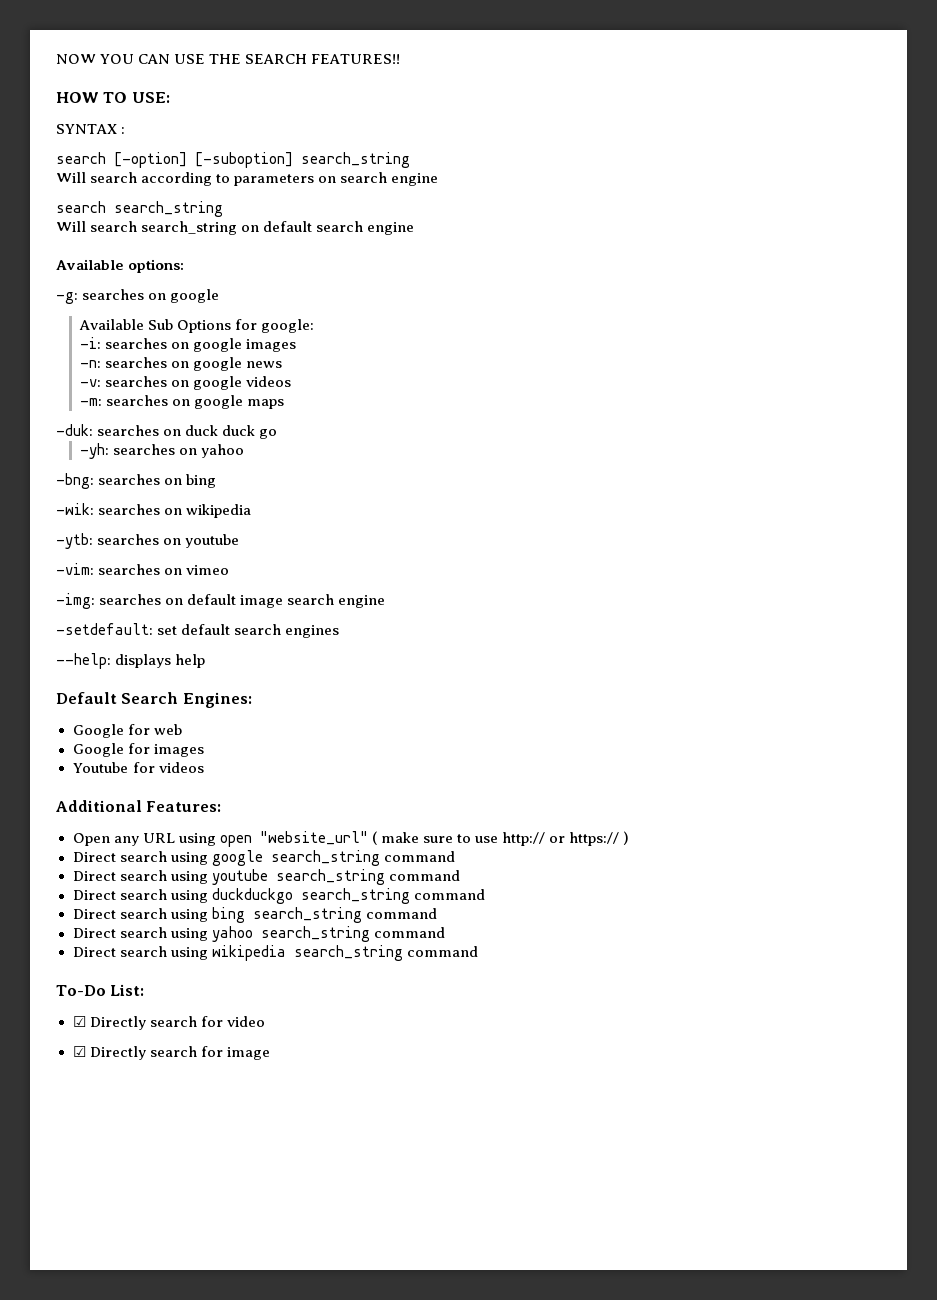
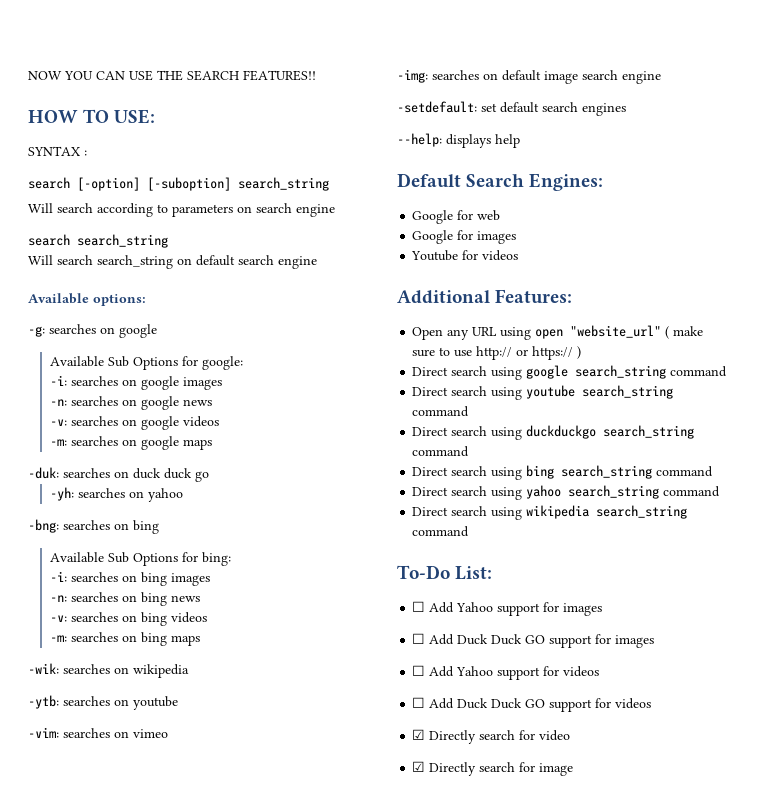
+ Available Sub Options for bing:
+ -i: searches on bing images
+ -n: searches on bing news
+ -v: searches on bing videos
+ -m: searches on bing maps
+ ☐ Add Yahoo support for images
+ ☐ Add Duck Duck GO support for images
+ ☐ Add Yahoo support for videos
+ ☐ Add Duck Duck GO support for videos

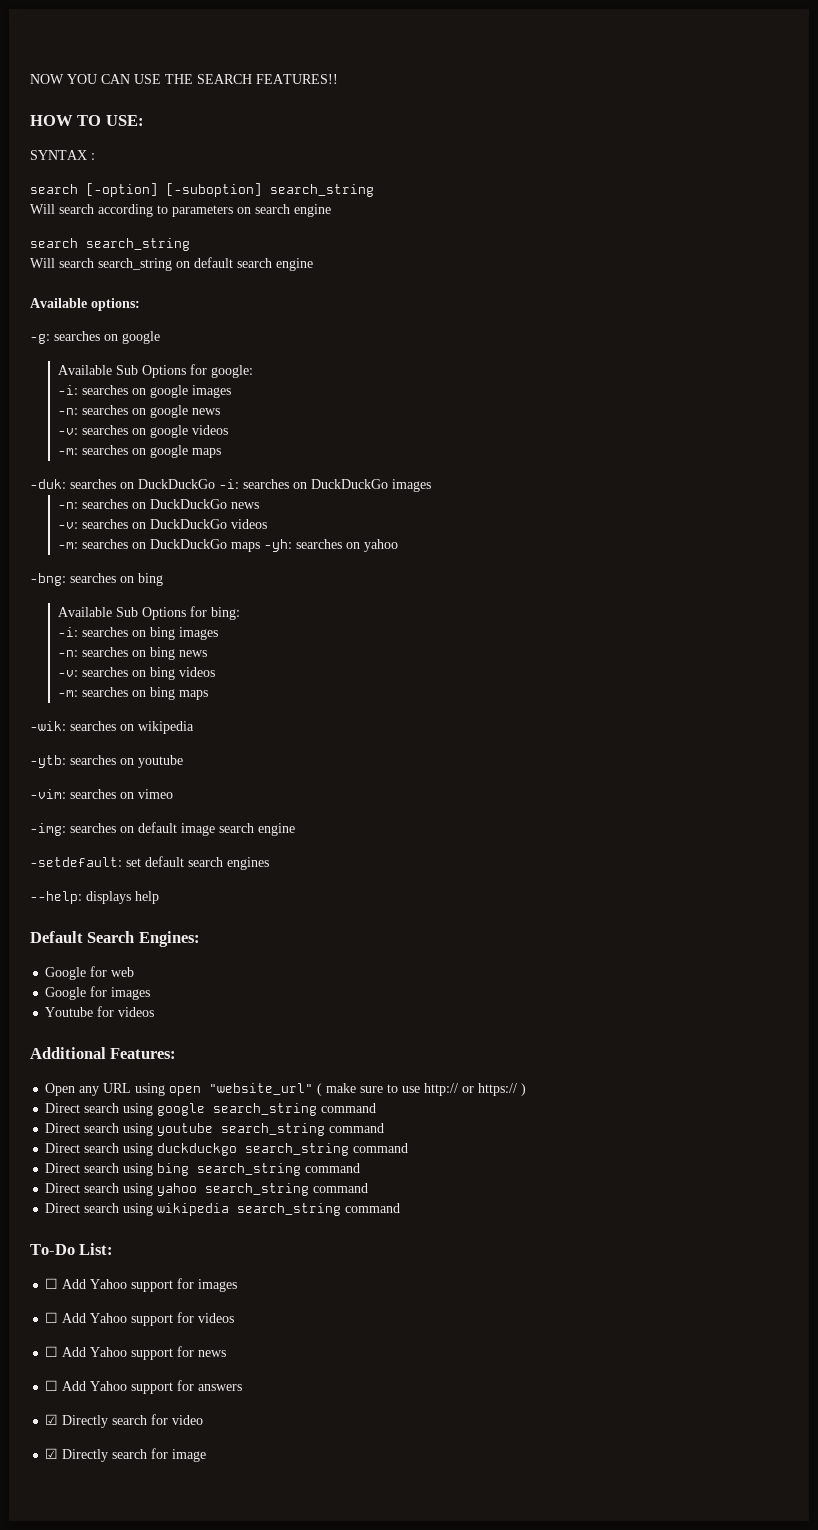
- -duk: searches on duck duck go
- -yh: searches on yahoo
+ -duk: searches on DuckDuckGo -i: searches on DuckDuckGo images
+ -n: searches on DuckDuckGo news
+ -v: searches on DuckDuckGo videos
+ -m: searches on DuckDuckGo maps -yh: searches on yahoo
- ☐ Add Duck Duck GO support for images
- ☐ Add Duck Duck GO support for videos
+ ☐ Add Yahoo support for news
+ ☐ Add Yahoo support for answers

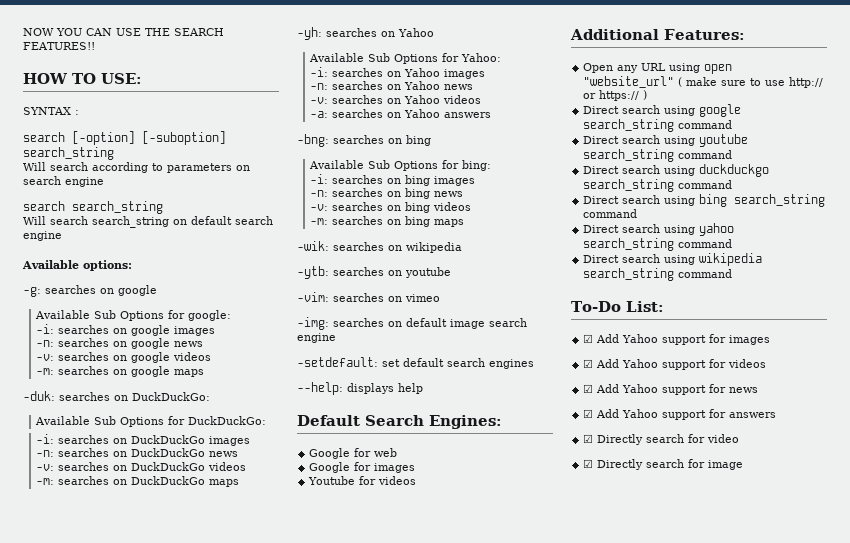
- -duk: searches on DuckDuckGo -i: searches on DuckDuckGo images
+ -duk: searches on DuckDuckGo:
+ Available Sub Options for DuckDuckGo:
+ -i: searches on DuckDuckGo images
- -m: searches on DuckDuckGo maps -yh: searches on yahoo
+ -m: searches on DuckDuckGo maps
+ -yh: searches on Yahoo
+ Available Sub Options for Yahoo:
+ -i: searches on Yahoo images
+ -n: searches on Yahoo news
+ -v: searches on Yahoo videos
+ -a: searches on Yahoo answers
- ☐ Add Yahoo support for images
+ ☑ Add Yahoo support for images
- ☐ Add Yahoo support for videos
+ ☑ Add Yahoo support for videos
- ☐ Add Yahoo support for news
+ ☑ Add Yahoo support for news
- ☐ Add Yahoo support for answers
+ ☑ Add Yahoo support for answers

